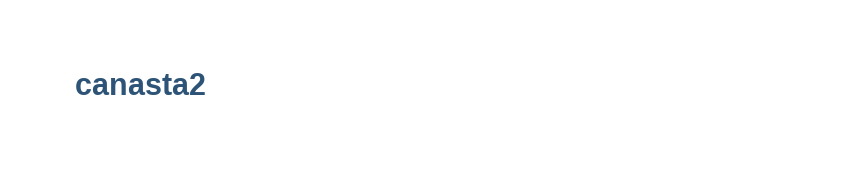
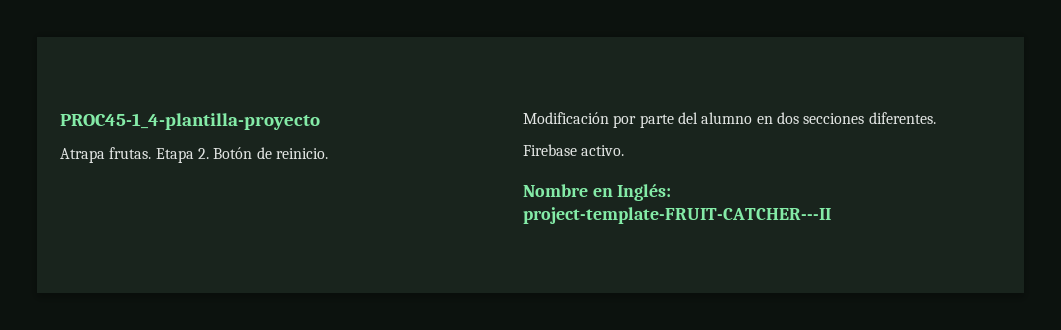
- canasta2
+ PROC45-1_4-plantilla-proyecto
+ Atrapa frutas. Etapa 2. Botón de reinicio.
+ Modificación por parte del alumno en dos secciones diferentes.
+ Firebase activo.
+ Nombre en Inglés: project-template-FRUIT-CATCHER---II

